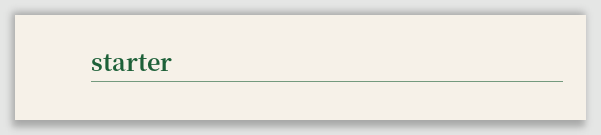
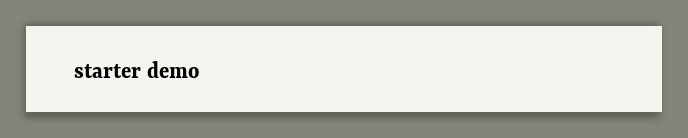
- starter
+ starter demo

